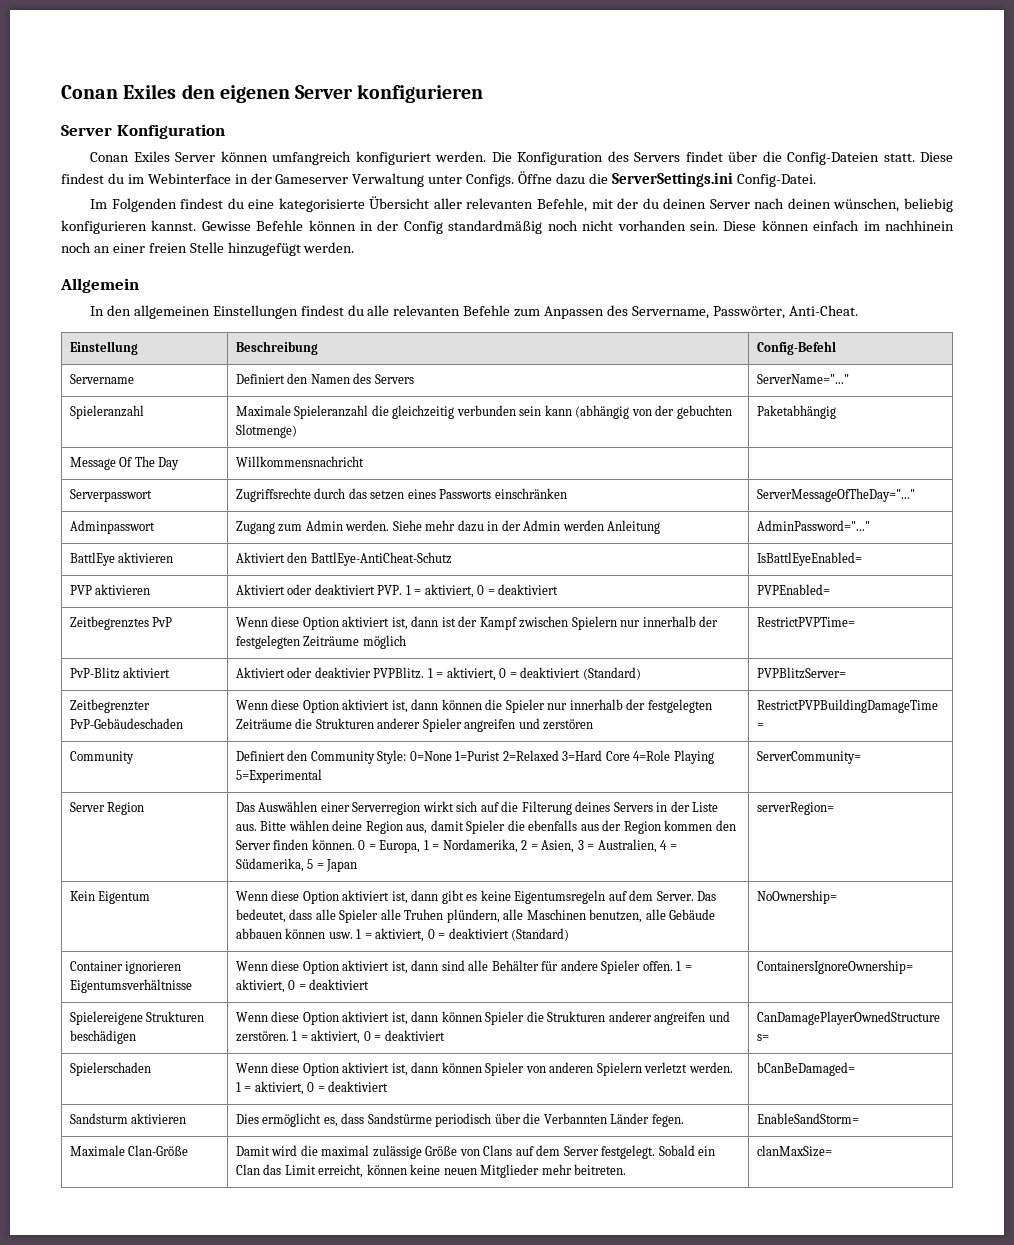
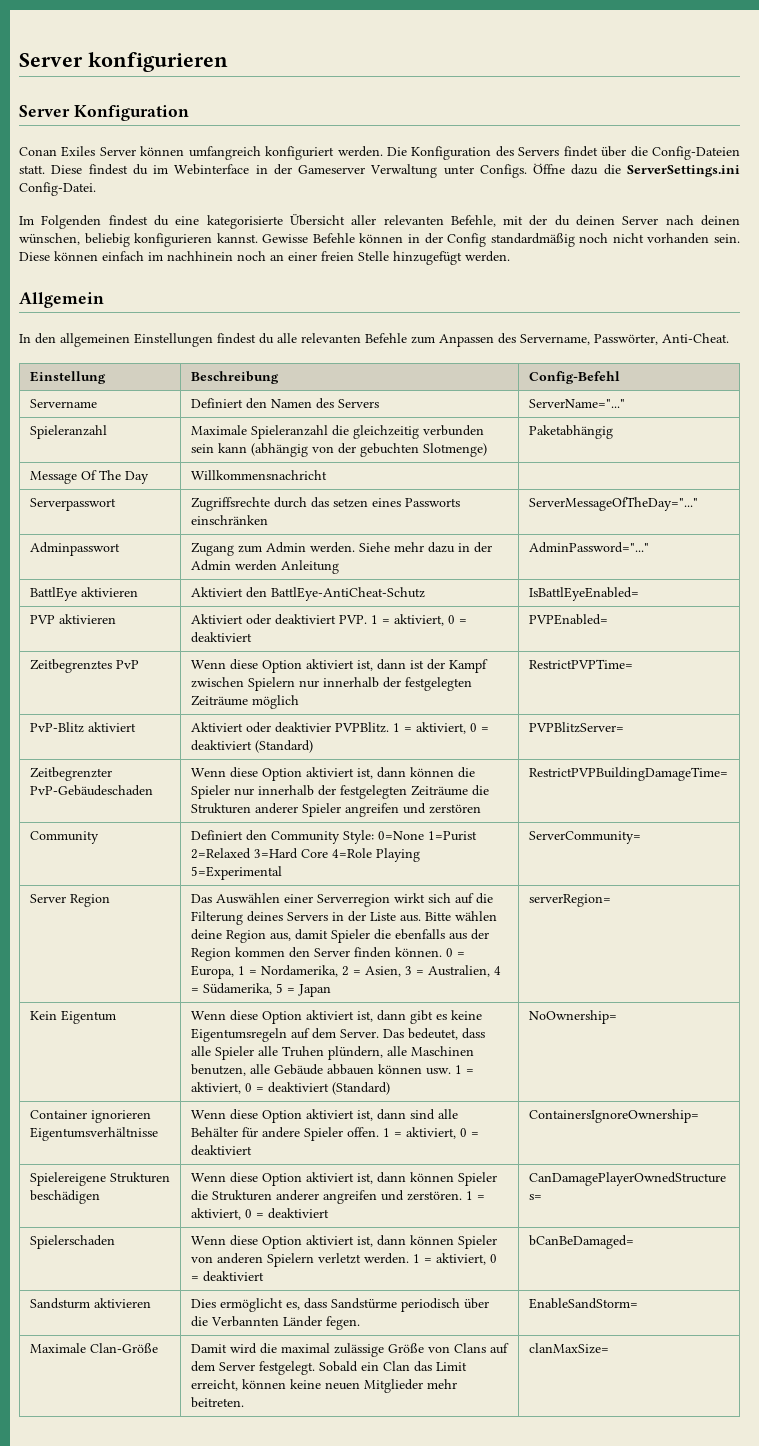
- Conan Exiles den eigenen Server konfigurieren
+ Server konfigurieren

